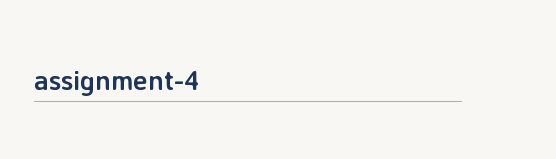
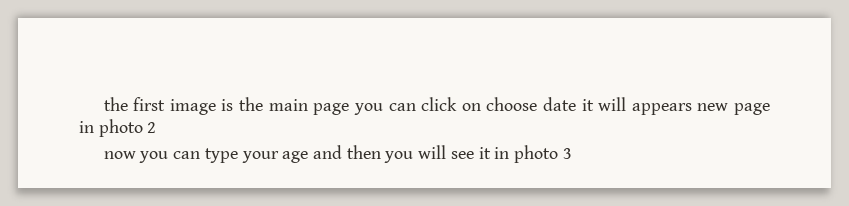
- assignment-4
+ the first image is the main page you can click on choose date it will appears new page in photo 2
+ now you can type your age and then you will see it in photo 3

